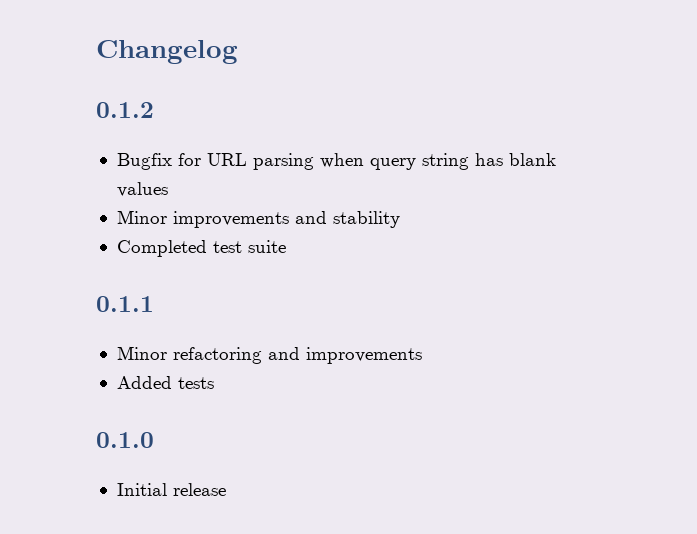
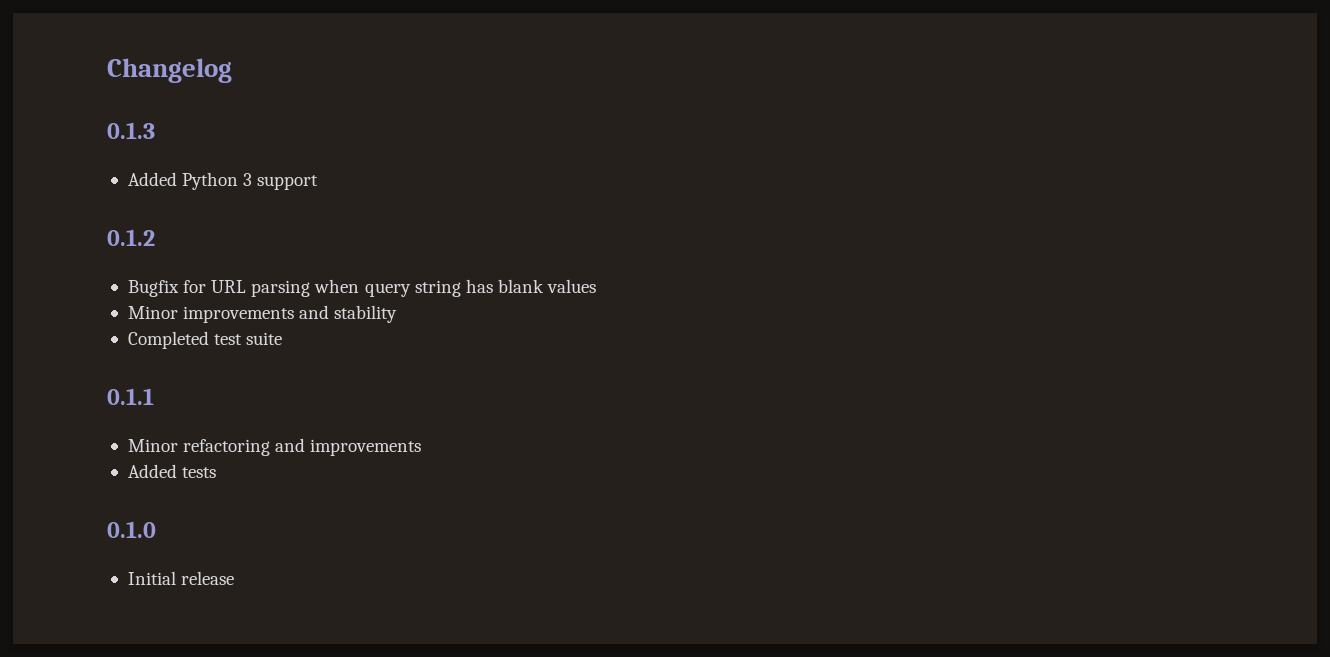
+ 0.1.3
+ Added Python 3 support

